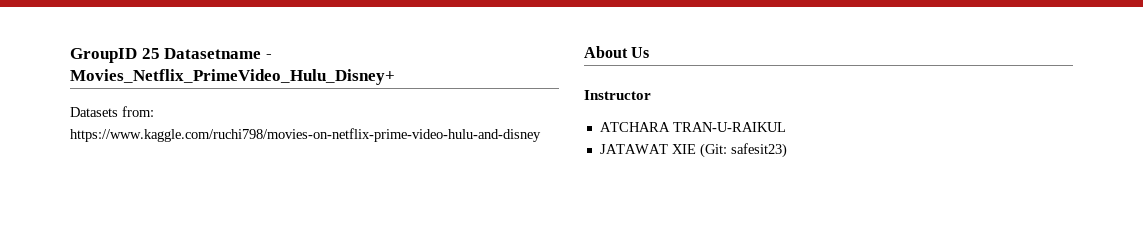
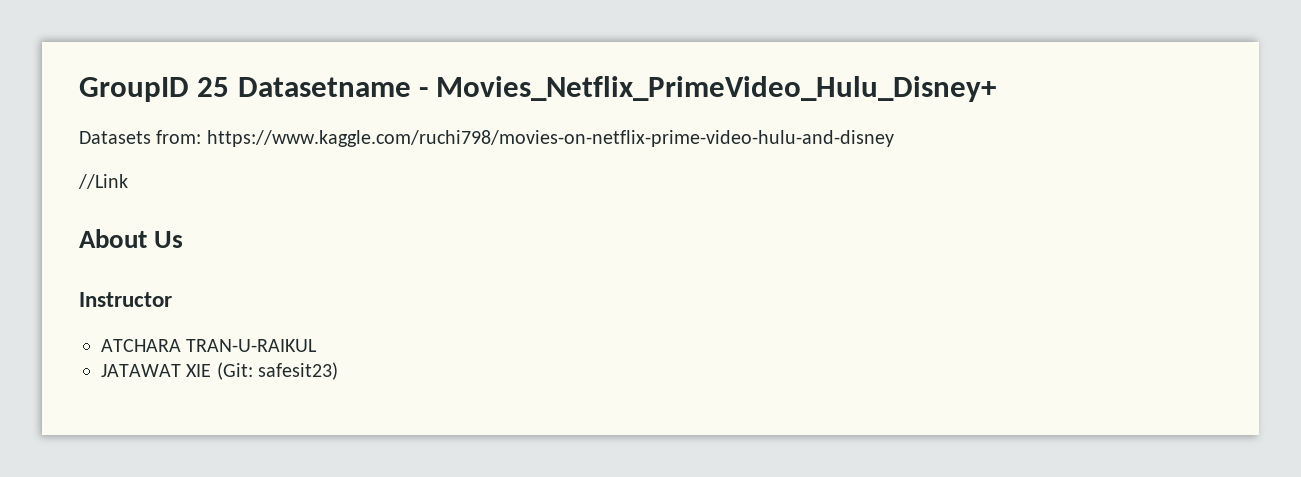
+ //Link

